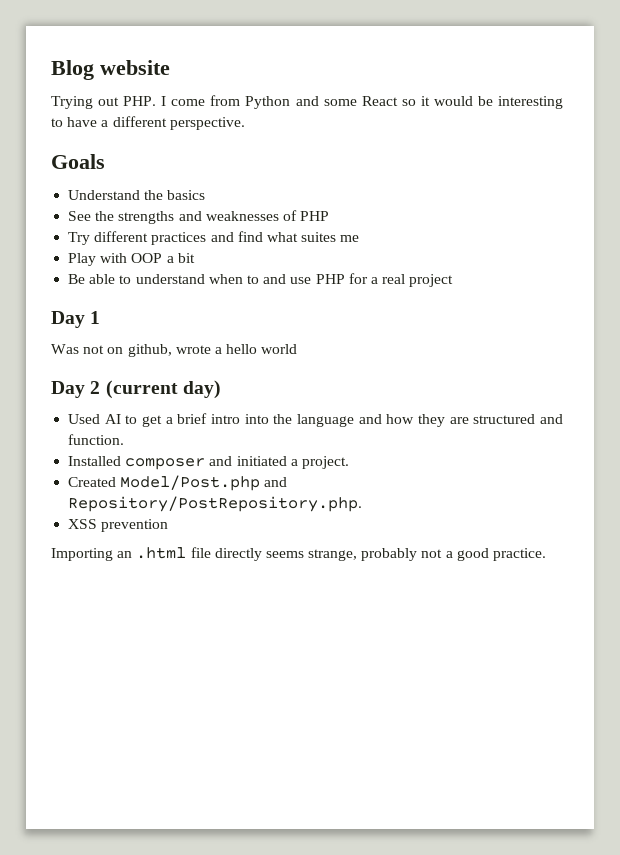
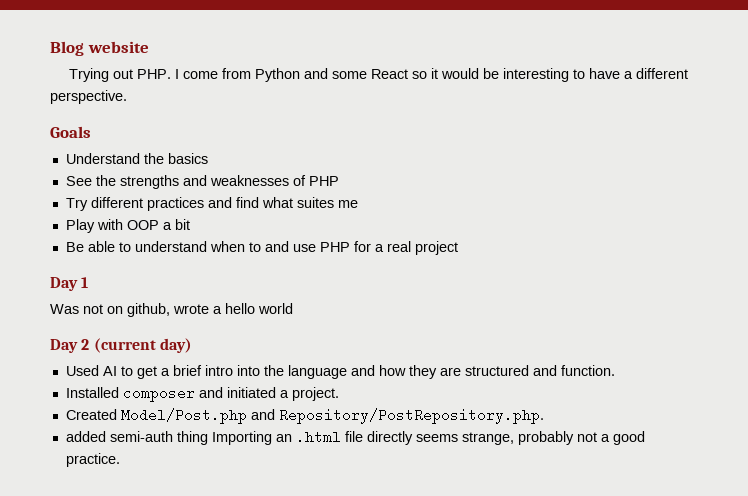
- XSS prevention
- Importing an .html file directly seems strange, probably not a good practice.
+ added semi-auth thing Importing an .html file directly seems strange, probably not a good practice.

